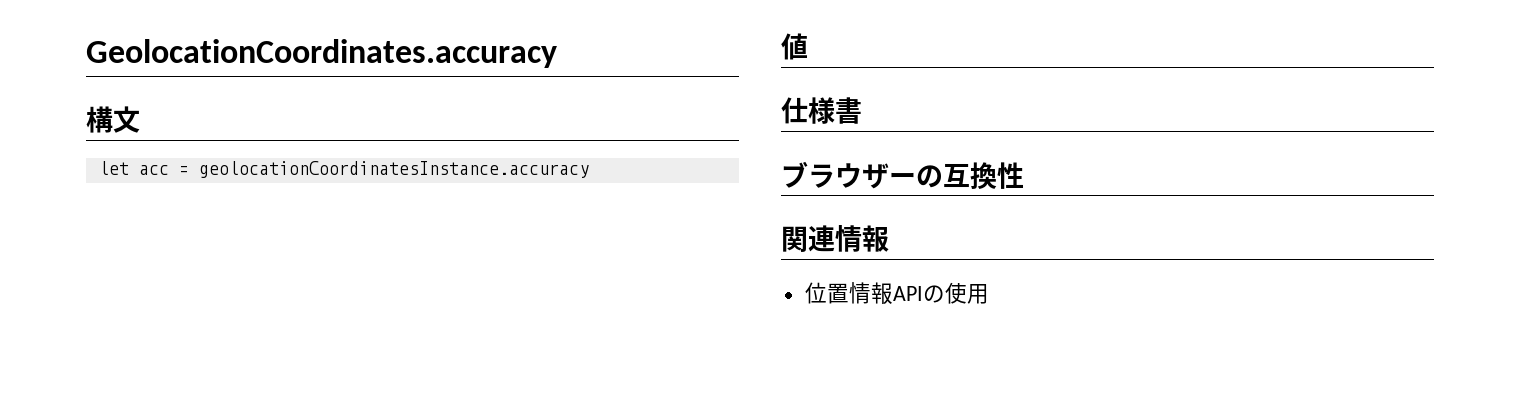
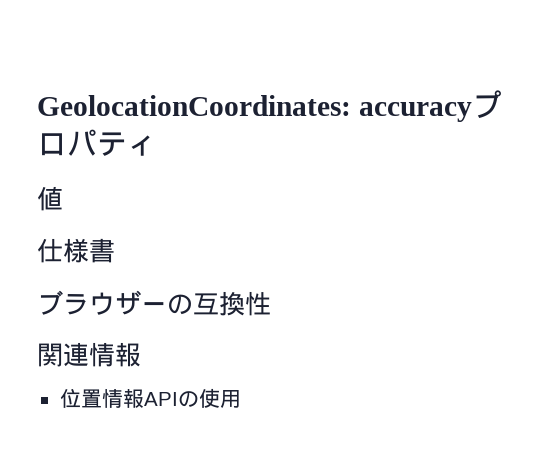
- GeolocationCoordinates.accuracy
- 構文
- let acc = geolocationCoordinatesInstance.accuracy
+ GeolocationCoordinates: accuracyプロパティ

